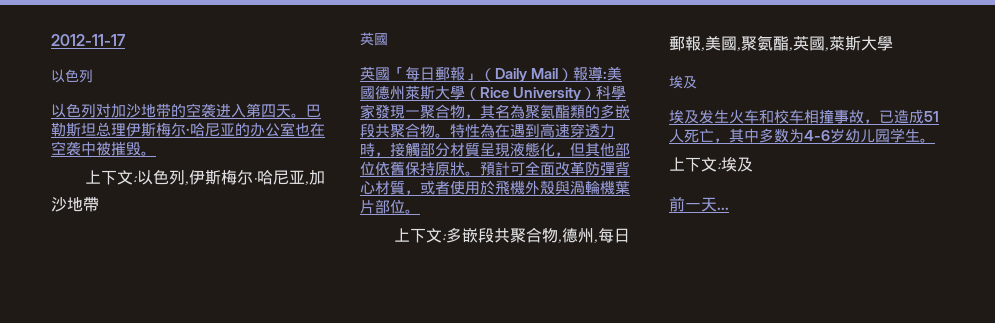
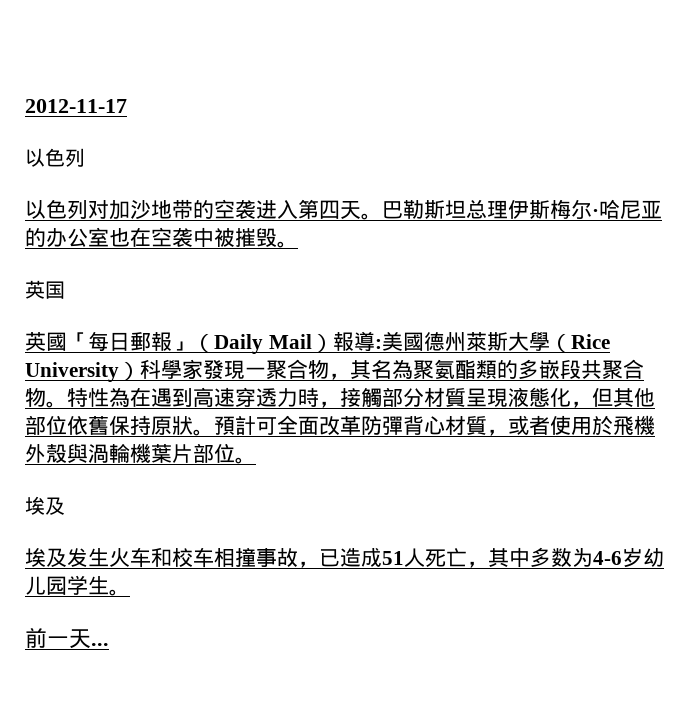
- 上下文:以色列,伊斯梅尔·哈尼亚,加沙地帶
- 英國
+ 英国
- 上下文:多嵌段共聚合物,德州,每日郵報,美國,聚氨酯,英國,萊斯大學
- 上下文:埃及

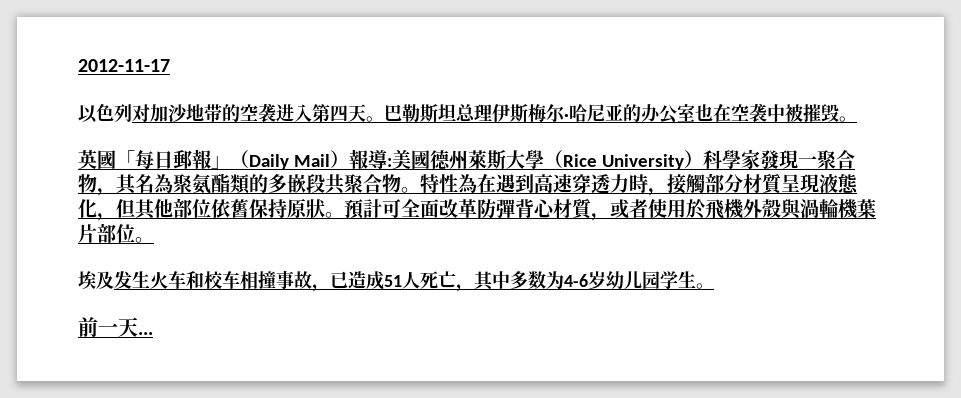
  2012-11-17
- 以色列
- 英国
  預計可全面改革防彈背心材質，或者使用於飛機外殼與渦輪機葉片部位。
- 埃及

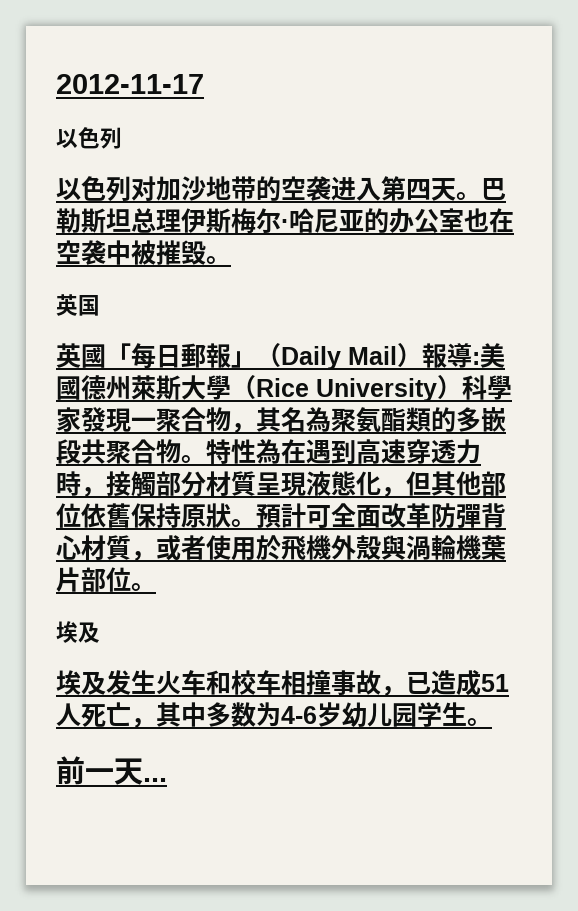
  2012-11-17
+ 以色列
+ 英国
  預計可全面改革防彈背心材質，或者使用於飛機外殼與渦輪機葉片部位。
+ 埃及

